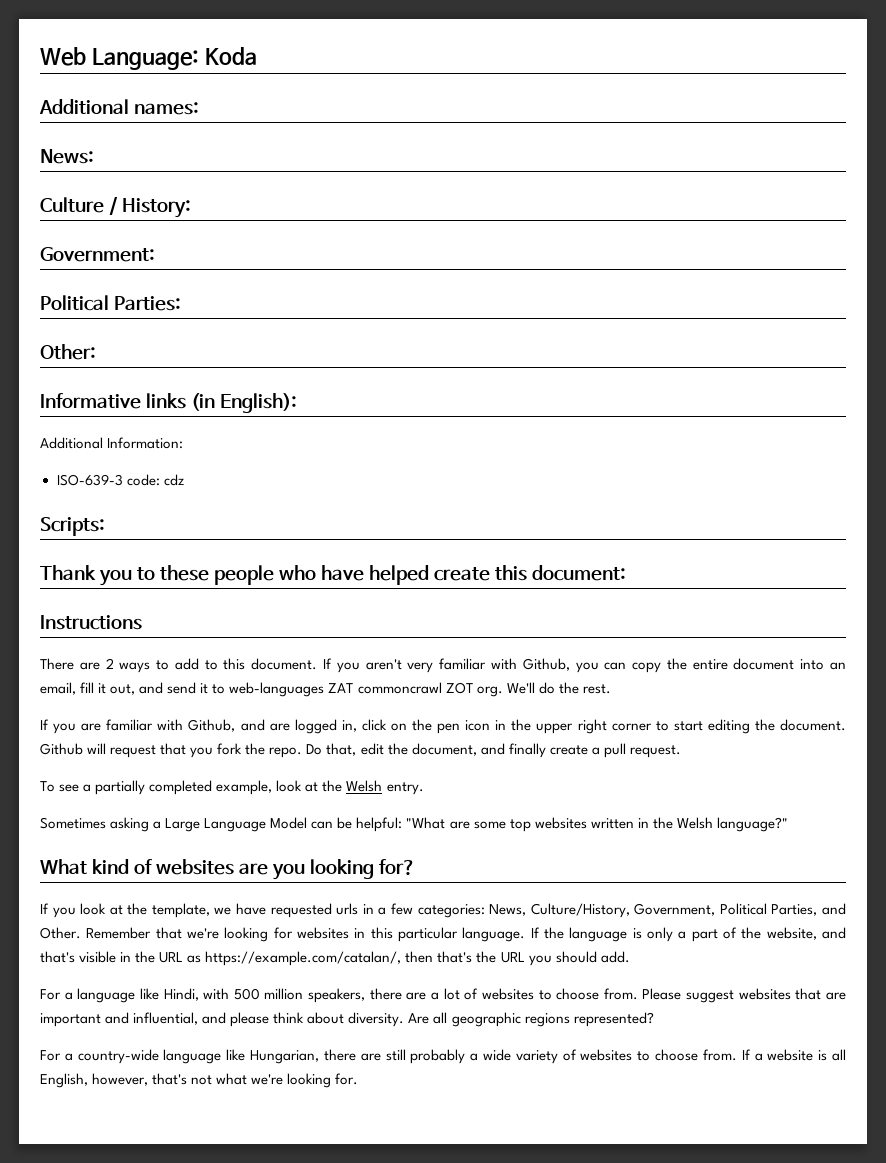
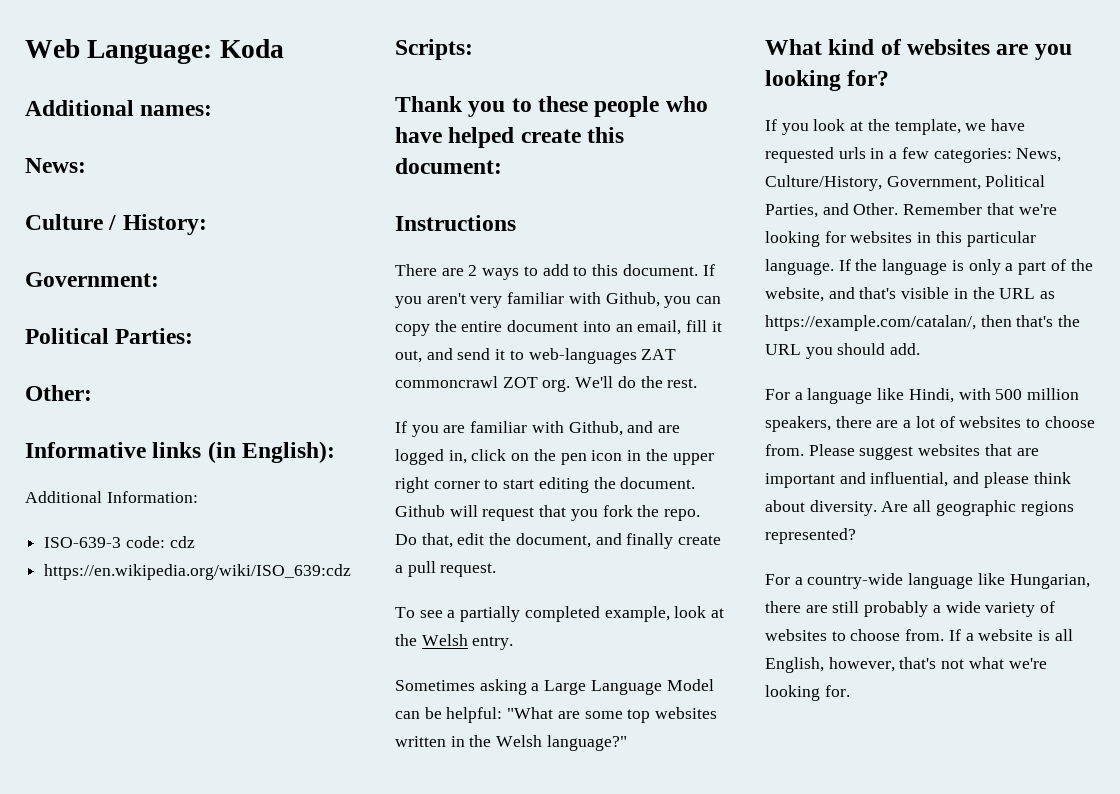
+ https://en.wikipedia.org/wiki/ISO_639:cdz

